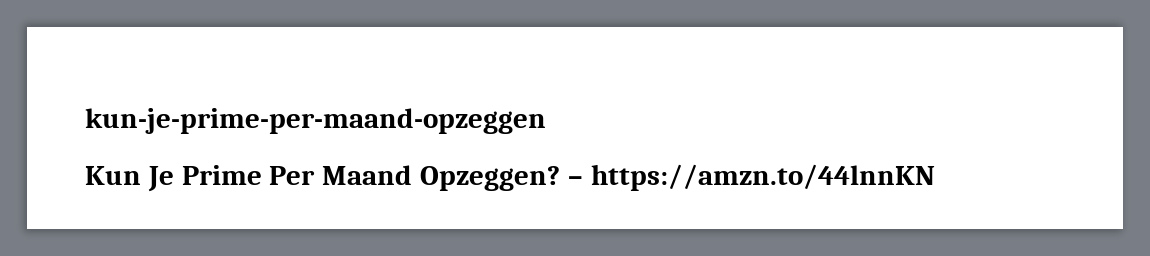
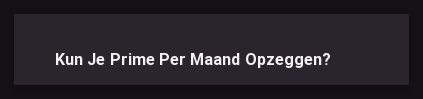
- kun-je-prime-per-maand-opzeggen
- – https://amzn.to/44lnnKN

